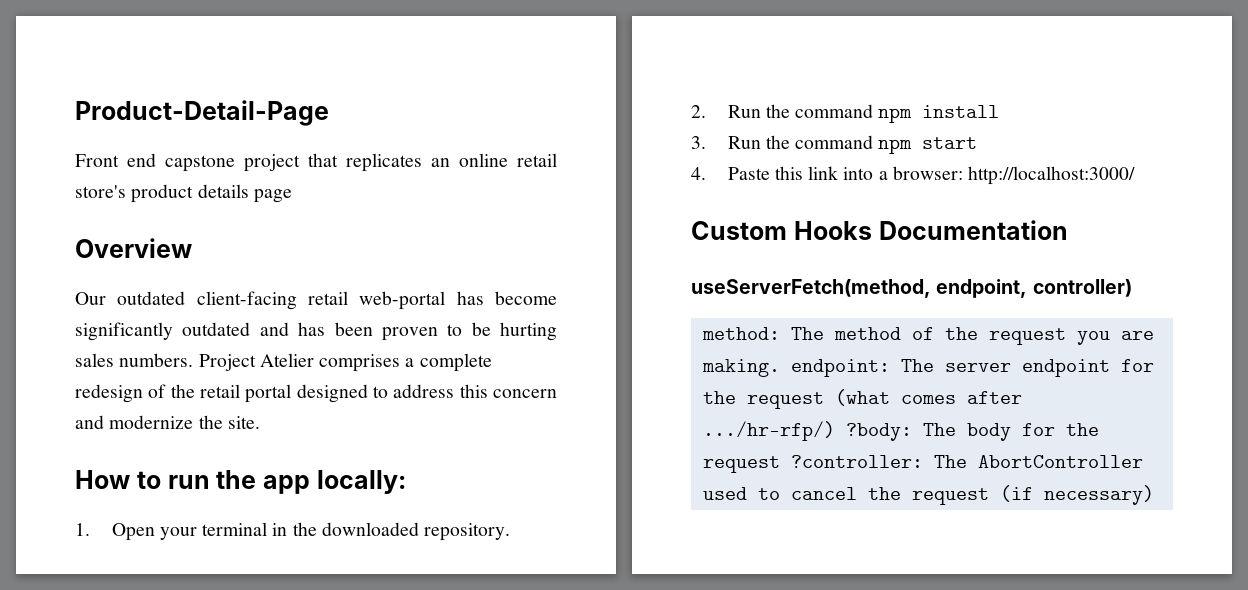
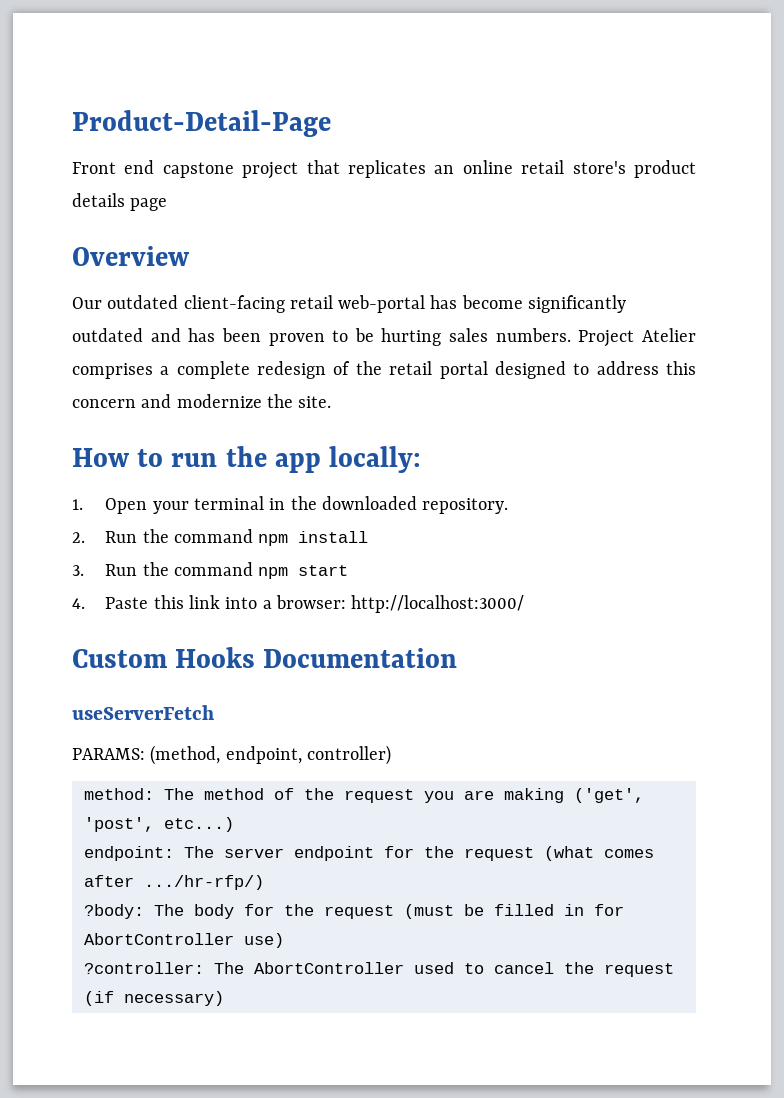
- useServerFetch(method, endpoint, controller)
+ useServerFetch
+ PARAMS: (method, endpoint, controller)
- method: The method of the request you are making. endpoint: The server endpoint for the request (what comes after .../hr-rfp/) ?body: The body for the request ?controller: The AbortController used to cancel the request (if necessary)
+ method: The method of the request you are making ('get', 'post', etc...)
+ endpoint: The server endpoint for the request (what comes after .../hr-rfp/)
+ ?body: The body for the request (must be filled in for AbortController use)
+ ?controller: The AbortController used to cancel the request (if necessary)

